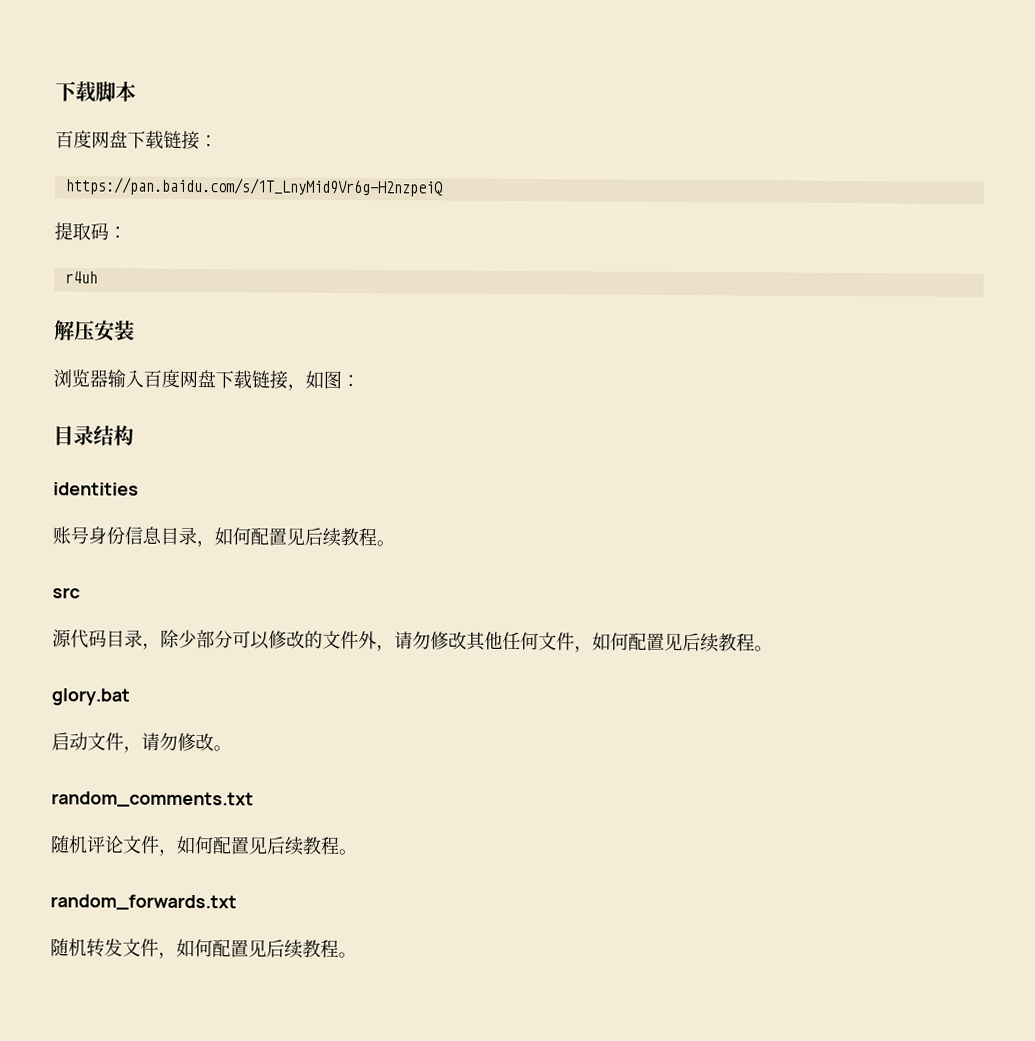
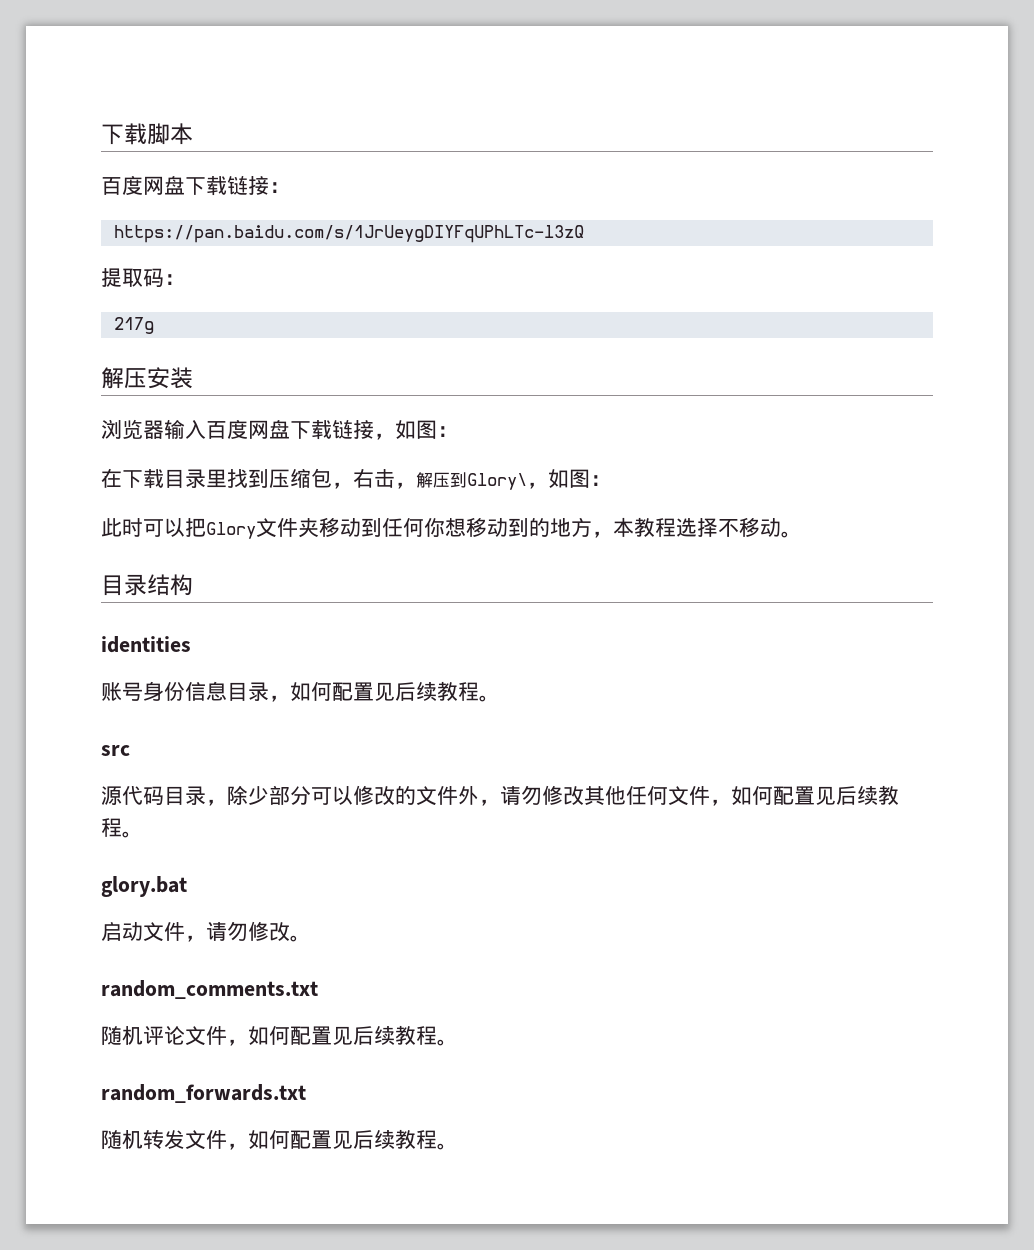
- https://pan.baidu.com/s/1T_LnyMid9Vr6g-H2nzpeiQ
+ https://pan.baidu.com/s/1JrUeygDIYFqUPhLTc-l3zQ
- r4uh
+ 217g
+ 在下载目录里找到压缩包，右击，解压到Glory\，如图：
+ 此时可以把Glory文件夹移动到任何你想移动到的地方，本教程选择不移动。

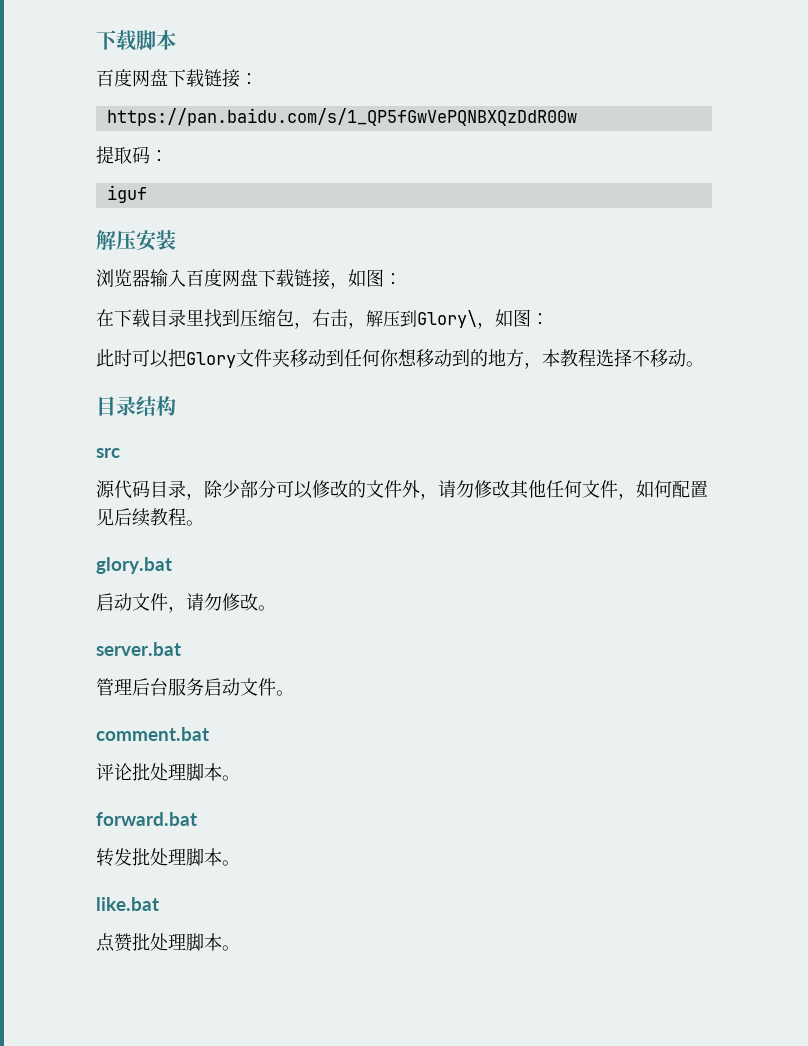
- https://pan.baidu.com/s/1JrUeygDIYFqUPhLTc-l3zQ
+ https://pan.baidu.com/s/1_QP5fGwVePQNBXQzDdR00w
- 217g
+ iguf
- identities
- 账号身份信息目录，如何配置见后续教程。
- random_comments.txt
- 随机评论文件，如何配置见后续教程。
- random_forwards.txt
- 随机转发文件，如何配置见后续教程。
+ server.bat
+ 管理后台服务启动文件。
+ comment.bat
+ 评论批处理脚本。
+ forward.bat
+ 转发批处理脚本。
+ like.bat
+ 点赞批处理脚本。

